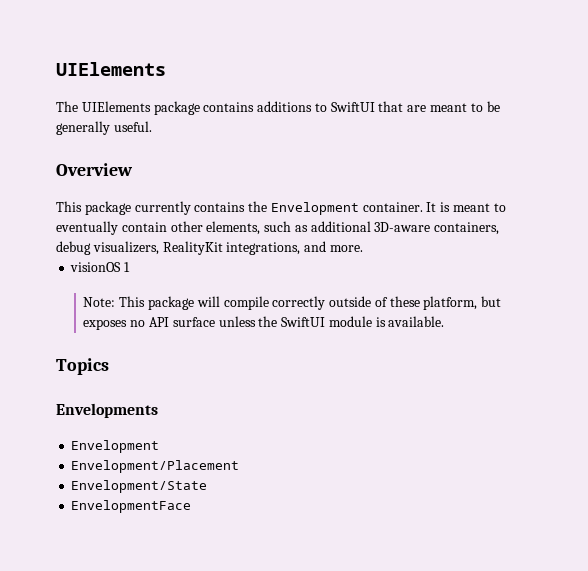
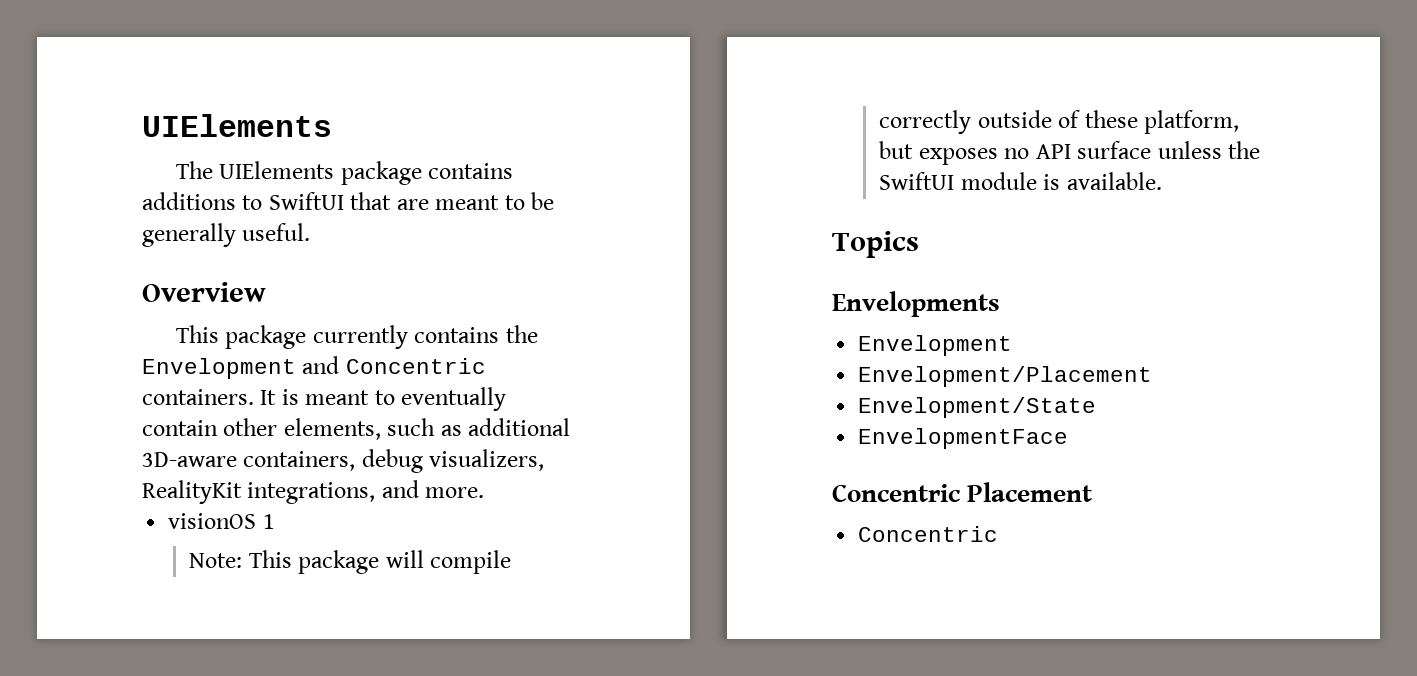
- This package currently contains the Envelopment container.
+ This package currently contains the Envelopment and Concentric containers.
+ Concentric Placement
+ Concentric

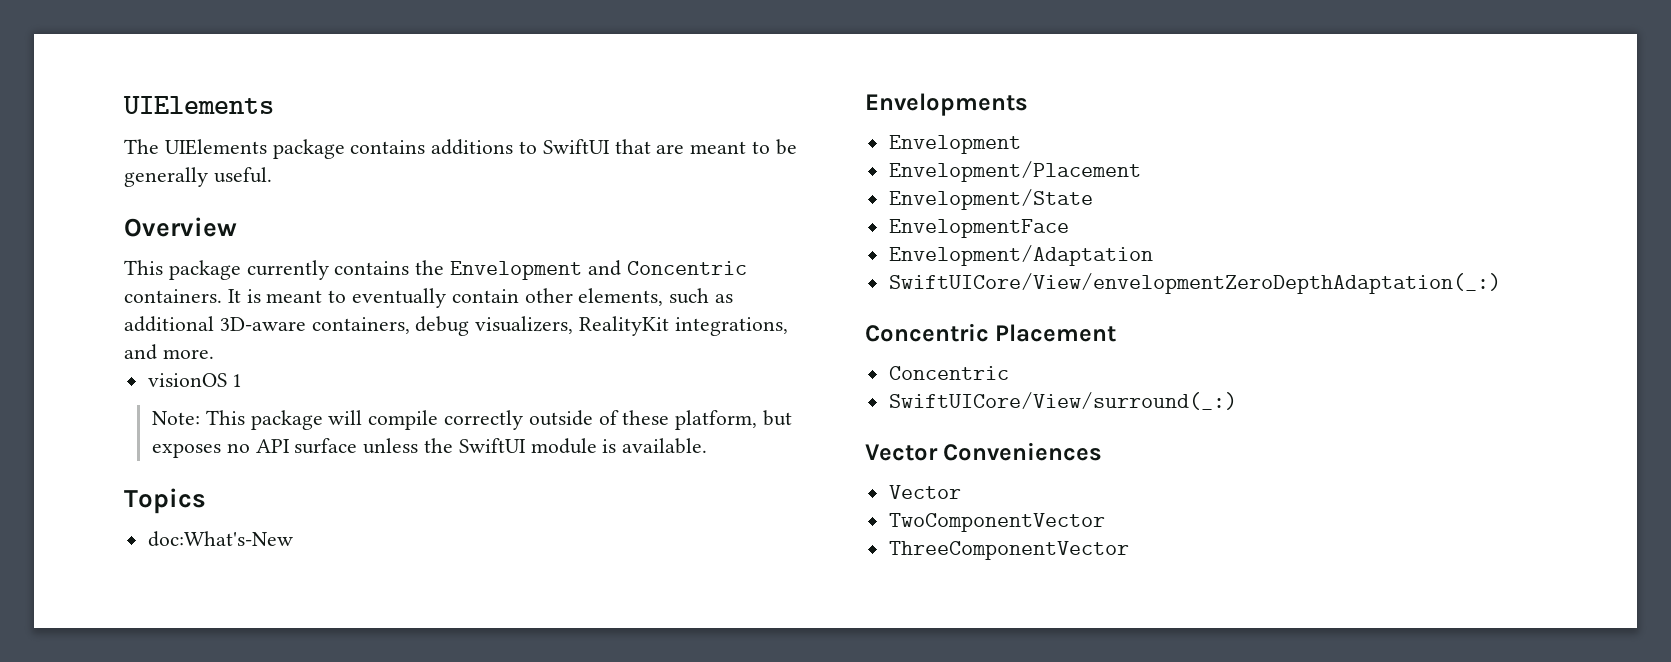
+ doc:What's-New
+ Envelopment/Adaptation
+ SwiftUICore/View/envelopmentZeroDepthAdaptation(_:)
+ SwiftUICore/View/surround(_:)
+ Vector Conveniences
+ Vector
+ TwoComponentVector
+ ThreeComponentVector

